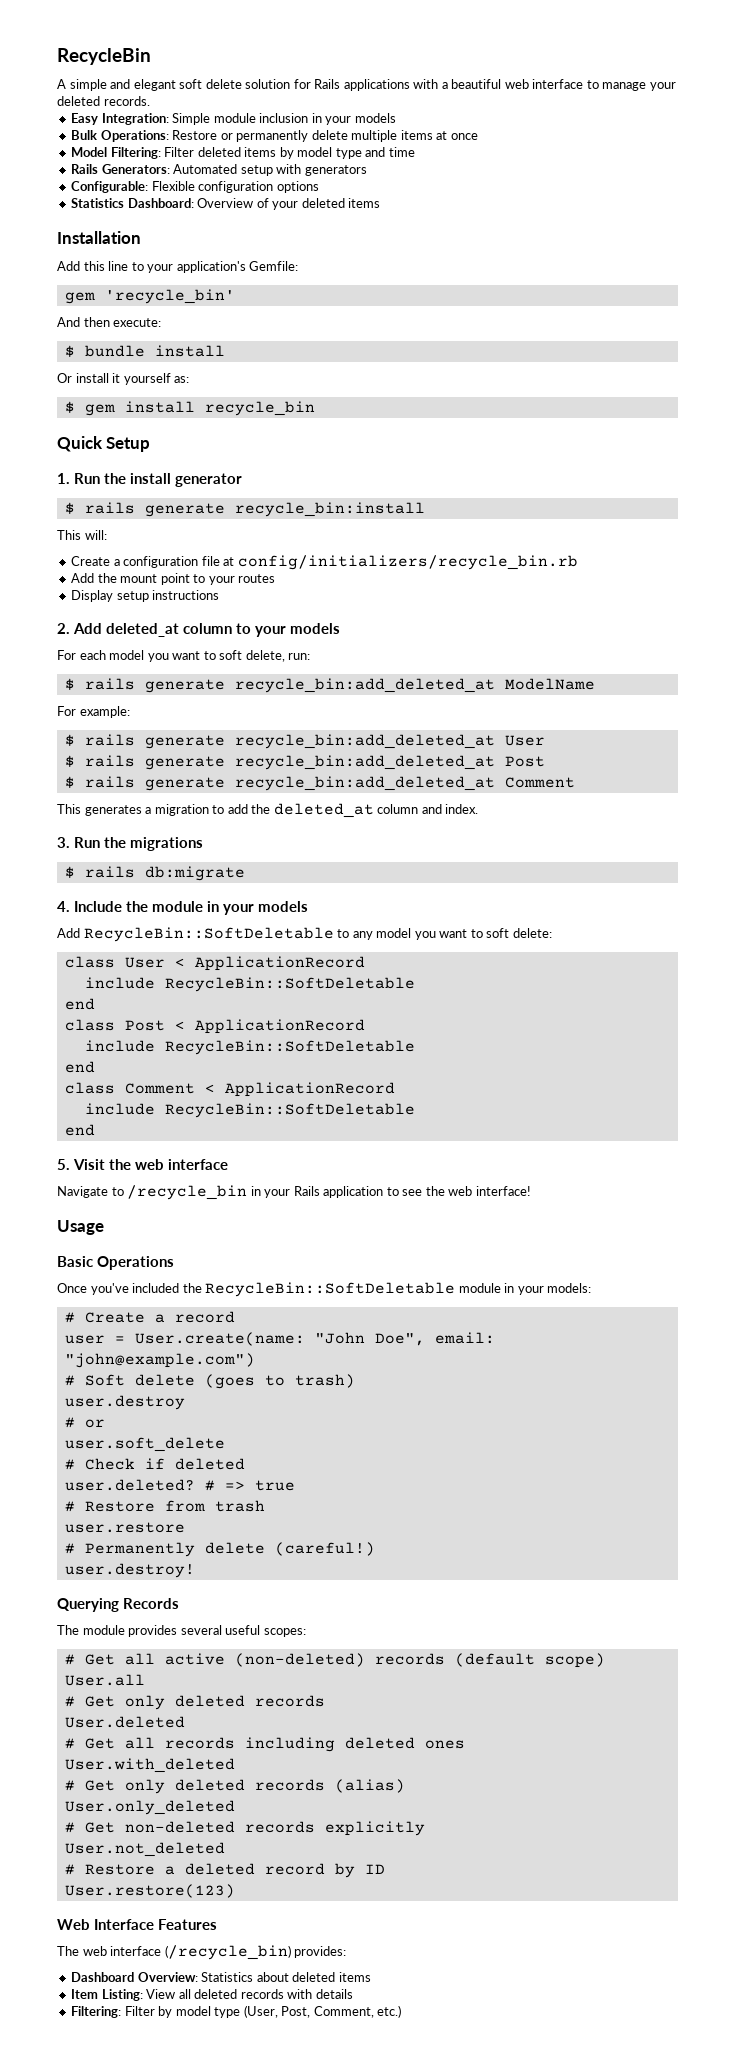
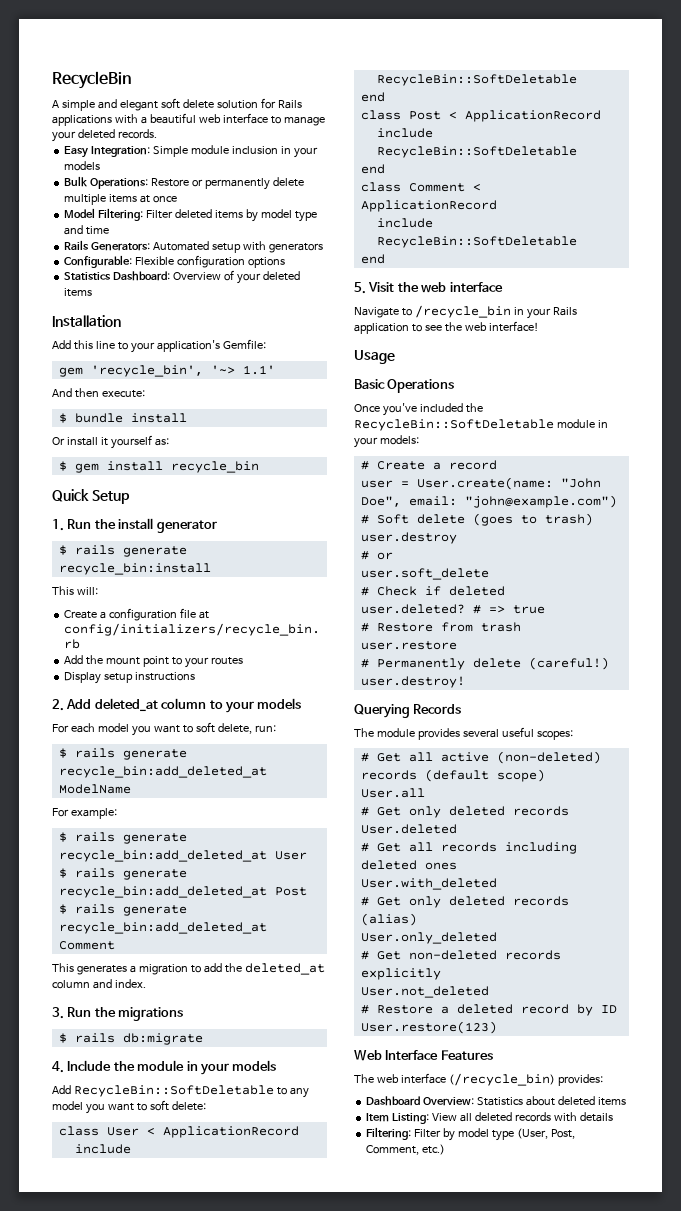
- gem 'recycle_bin'
+ gem 'recycle_bin', '~> 1.1'

